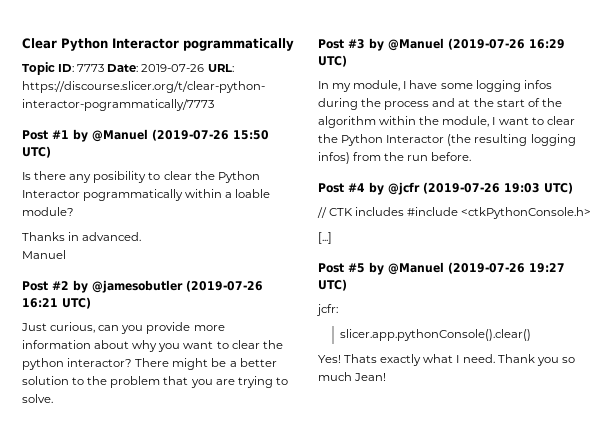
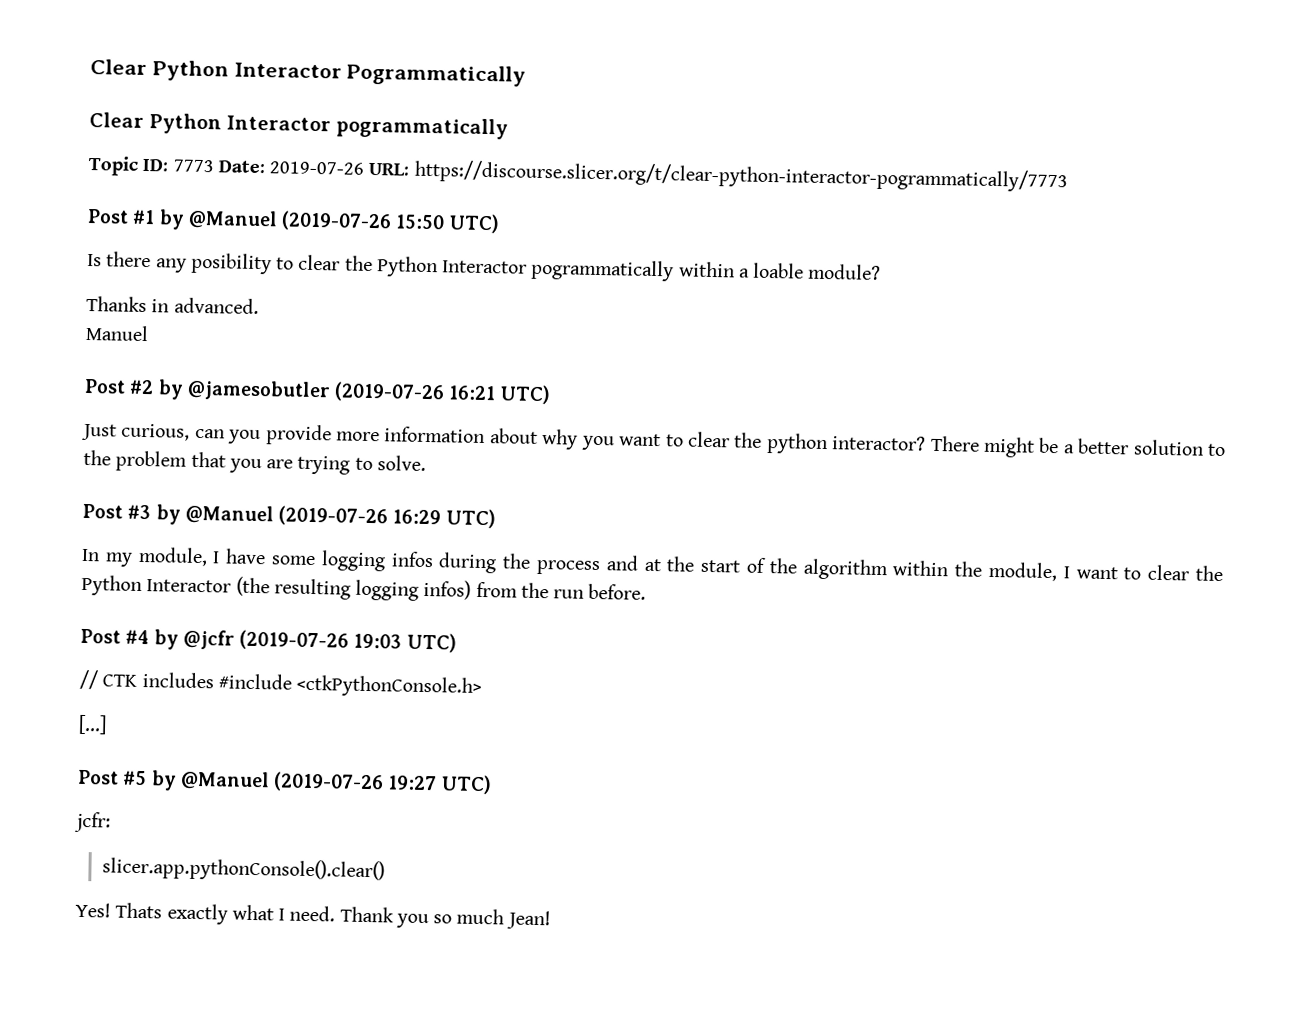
+ Clear Python Interactor Pogrammatically

